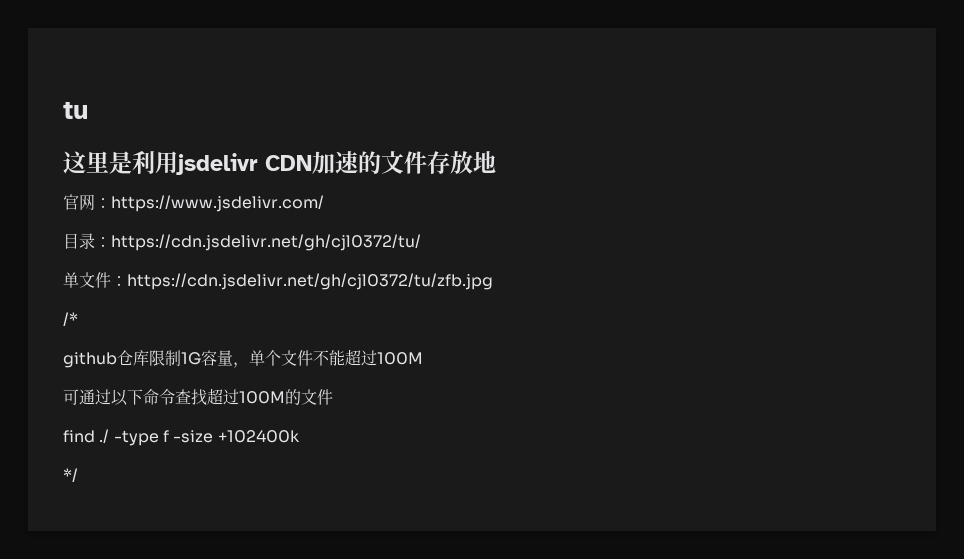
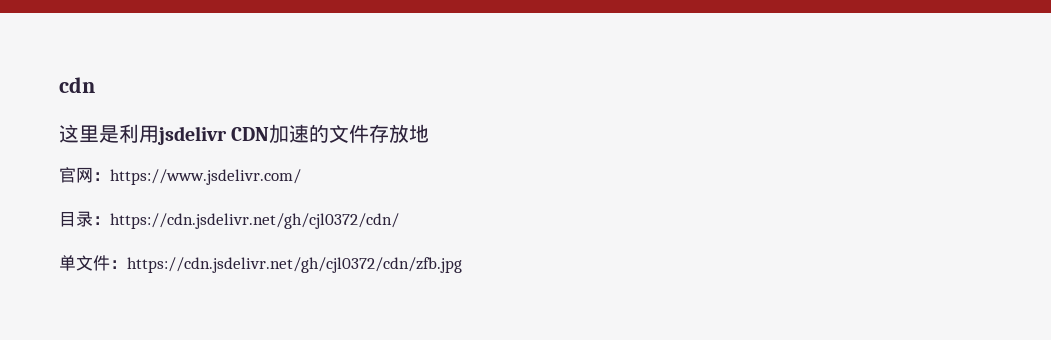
- tu
+ cdn
- 目录：https://cdn.jsdelivr.net/gh/cjl0372/tu/
+ 目录：https://cdn.jsdelivr.net/gh/cjl0372/cdn/
- 单文件：https://cdn.jsdelivr.net/gh/cjl0372/tu/zfb.jpg
- /*
- github仓库限制1G容量，单个文件不能超过100M
- 可通过以下命令查找超过100M的文件
- find ./ -type f -size +102400k
- */
+ 单文件：https://cdn.jsdelivr.net/gh/cjl0372/cdn/zfb.jpg

